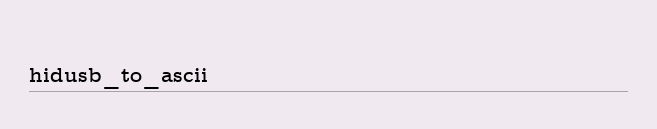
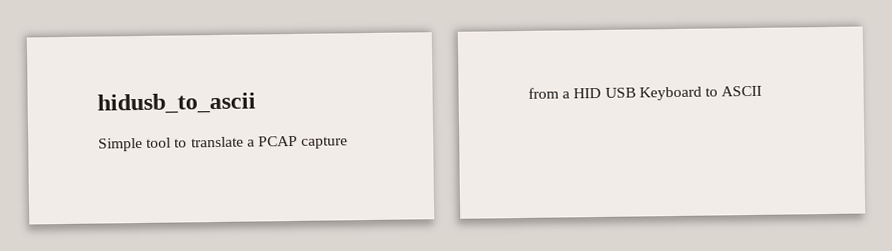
+ Simple tool to translate a PCAP capture from a HID USB Keyboard to ASCII

